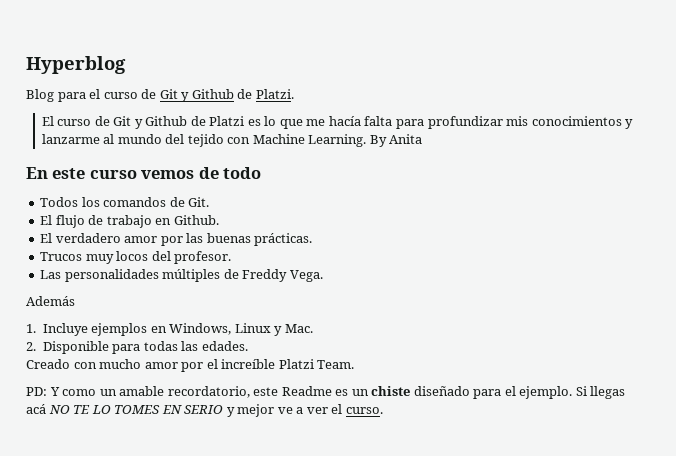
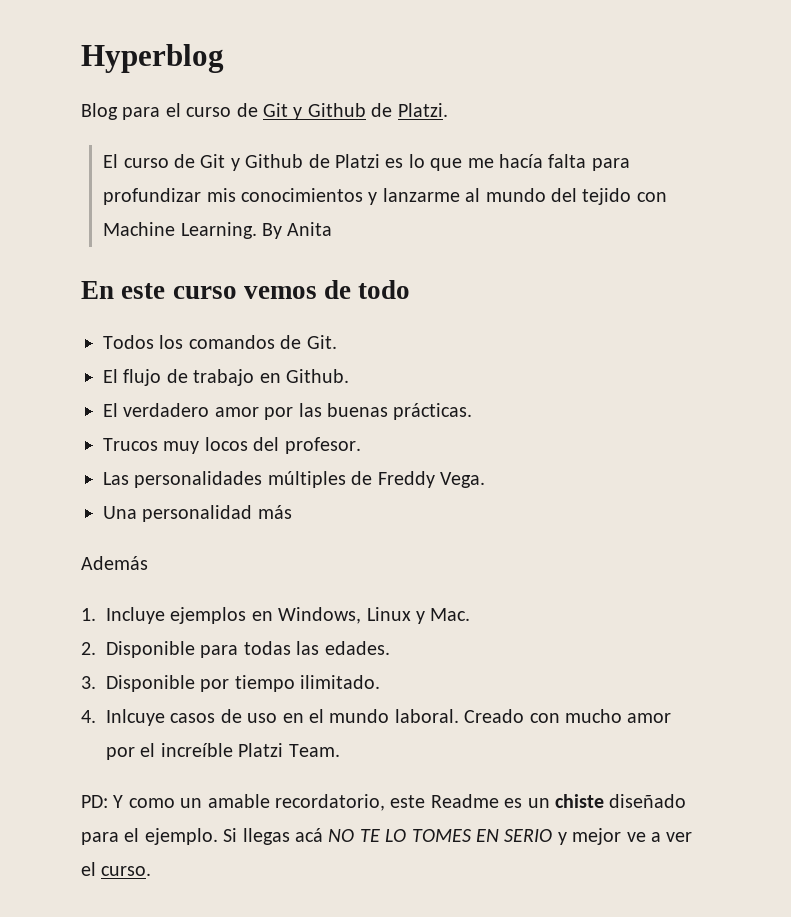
+ Una personalidad más
+ 3. Disponible por tiempo ilimitado.
+ 4. Inlcuye casos de uso en el mundo laboral.

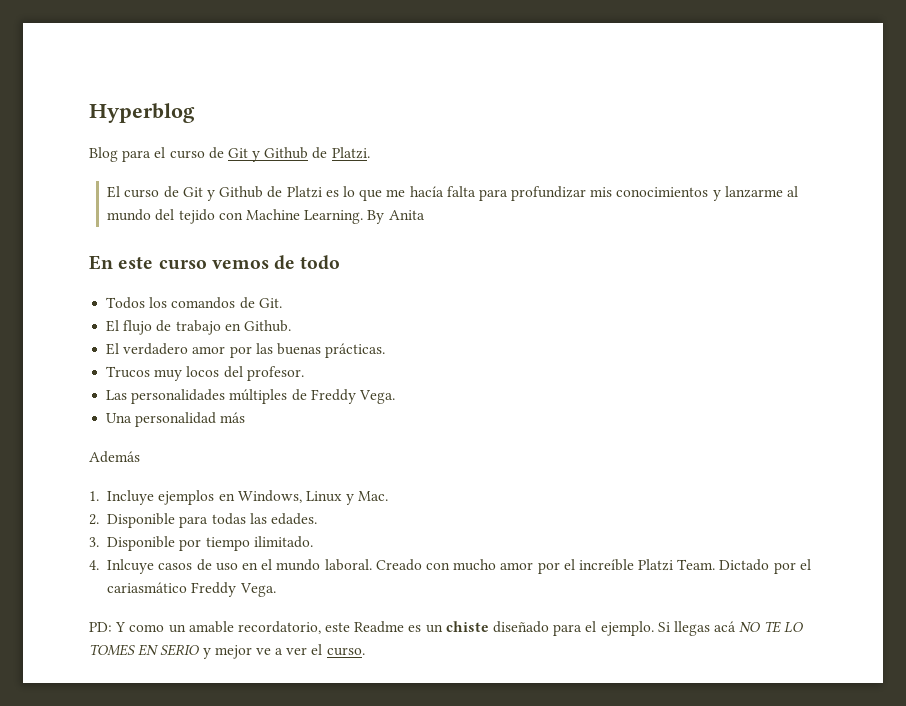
+ Dictado por el cariasmático Freddy Vega.

